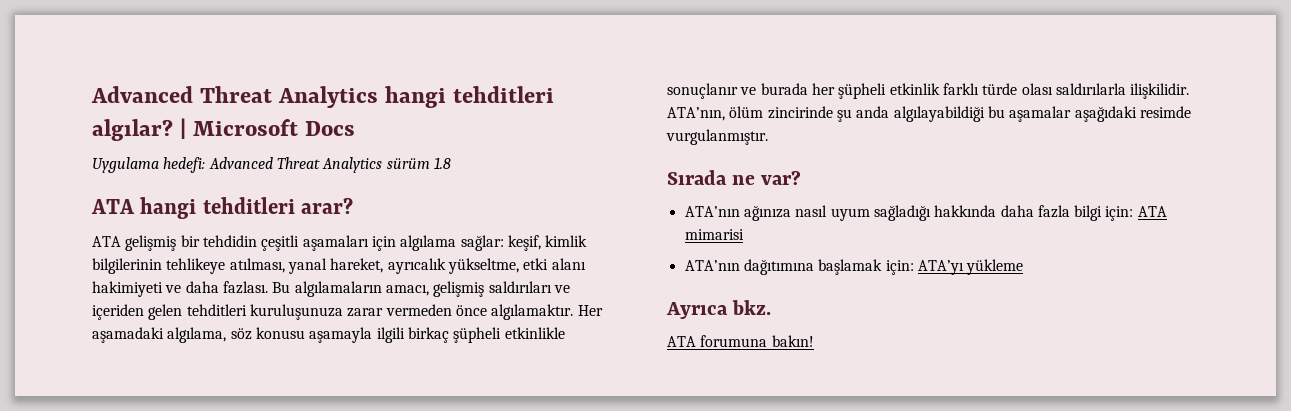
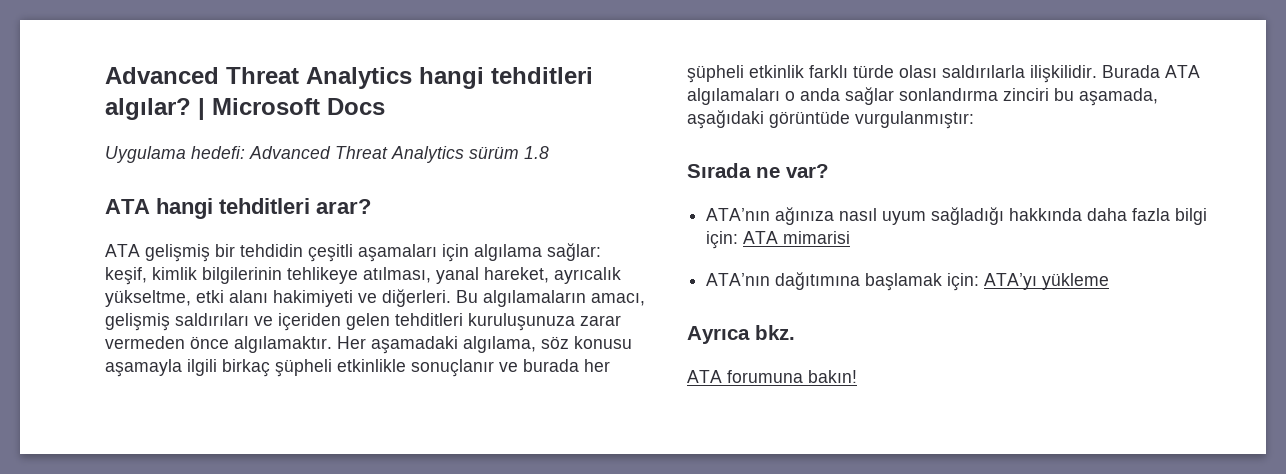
- ATA gelişmiş bir tehdidin çeşitli aşamaları için algılama sağlar: keşif, kimlik bilgilerinin tehlikeye atılması, yanal hareket, ayrıcalık yükseltme, etki alanı hakimiyeti ve daha fazlası.
+ ATA gelişmiş bir tehdidin çeşitli aşamaları için algılama sağlar: keşif, kimlik bilgilerinin tehlikeye atılması, yanal hareket, ayrıcalık yükseltme, etki alanı hakimiyeti ve diğerleri.
- ATA’nın, ölüm zincirinde şu anda algılayabildiği bu aşamalar aşağıdaki resimde vurgulanmıştır.
+ Burada ATA algılamaları o anda sağlar sonlandırma zinciri bu aşamada, aşağıdaki görüntüde vurgulanmıştır:

